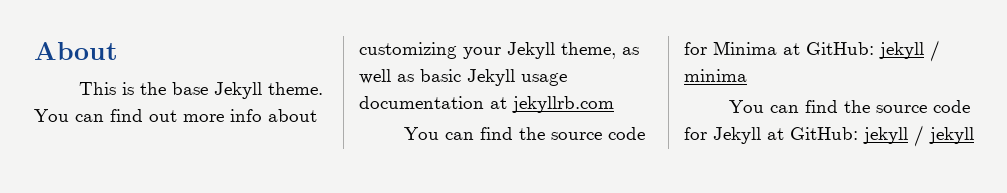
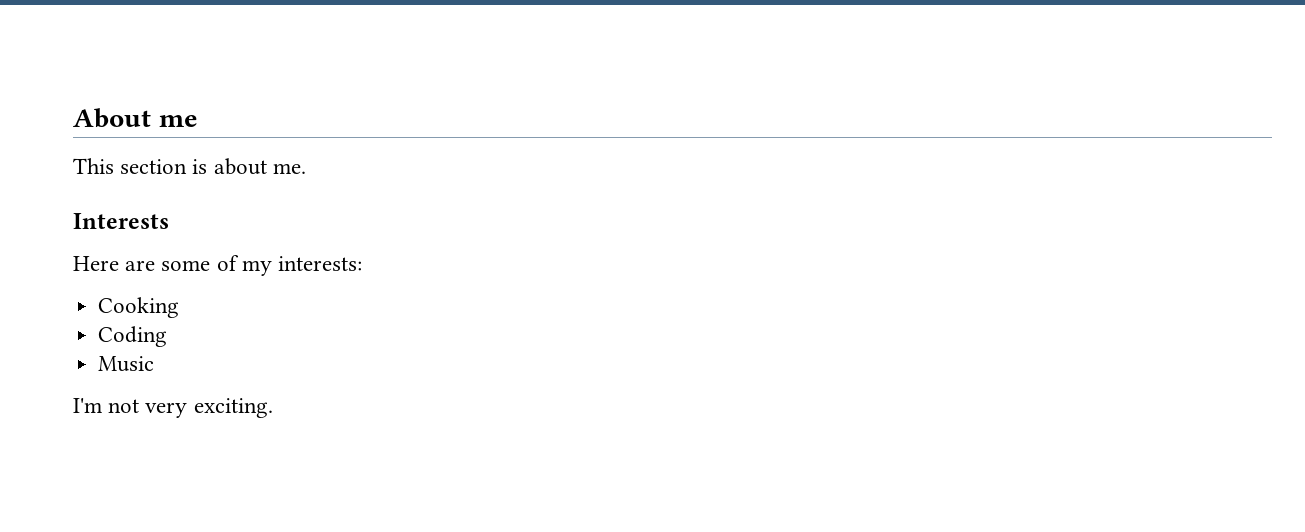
- About
+ About me
- This is the base Jekyll theme. You can find out more info about customizing your Jekyll theme, as well as basic Jekyll usage documentation at jekyllrb.com
- You can find the source code for Minima at GitHub: jekyll / minima
- You can find the source code for Jekyll at GitHub: jekyll / jekyll
+ This section is about me.
+ Interests
+ Here are some of my interests:
+ Cooking
+ Coding
+ Music
+ I'm not very exciting.

